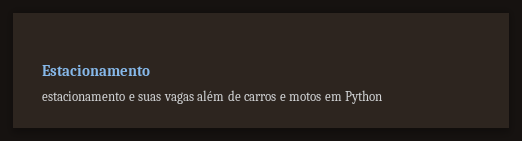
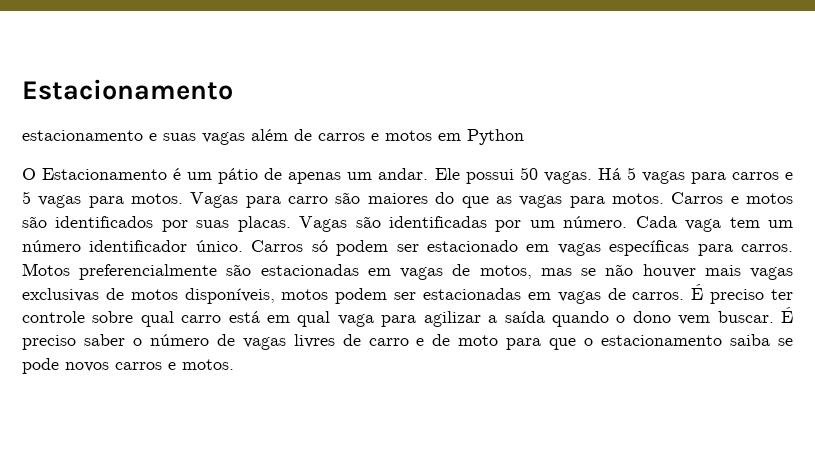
+ O Estacionamento é um pátio de apenas um andar. Ele possui 50 vagas. Há 5 vagas para carros e 5 vagas para motos. Vagas para carro são maiores do que as vagas para motos. Carros e motos são identificados por suas placas. Vagas são identificadas por um número. Cada vaga tem um número identificador único. Carros só podem ser estacionado em vagas específicas para carros. Motos preferencialmente são estacionadas em vagas de motos, mas se não houver mais vagas exclusivas de motos disponíveis, motos podem ser estacionadas em vagas de carros. É preciso ter controle sobre qual carro está em qual vaga para agilizar a saída quando o dono vem buscar. É preciso saber o número de vagas livres de carro e de moto para que o estacionamento saiba se pode novos carros e motos.

